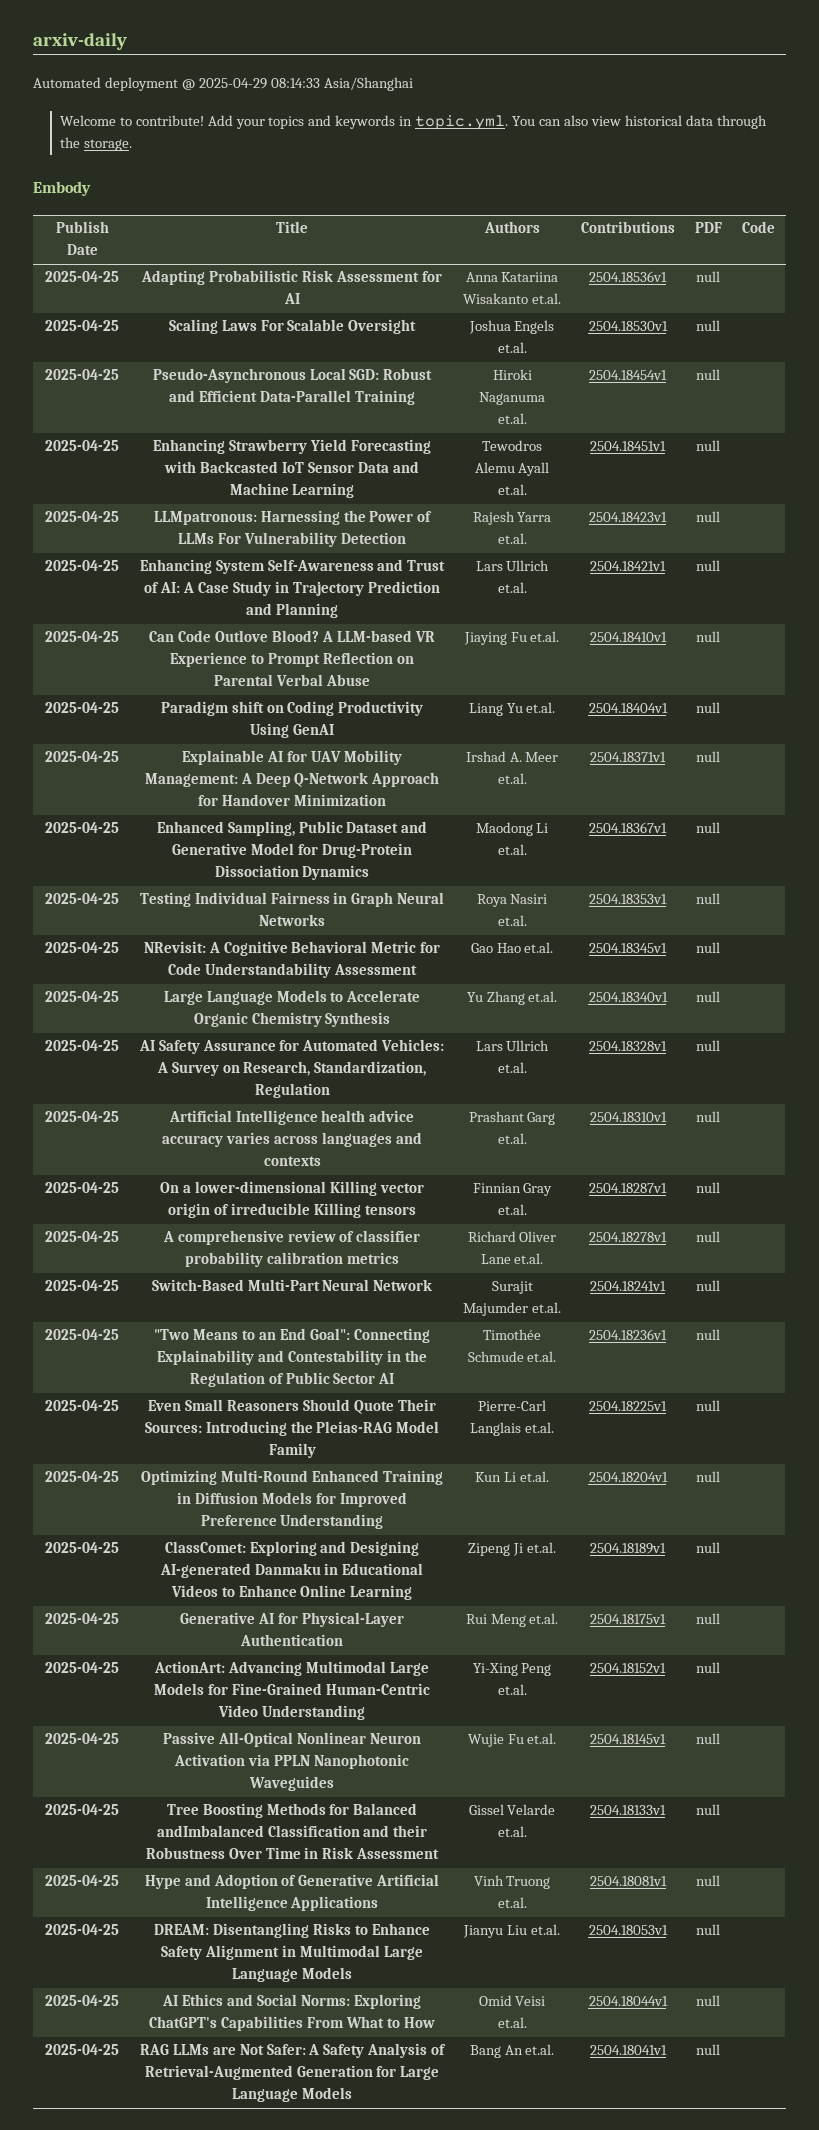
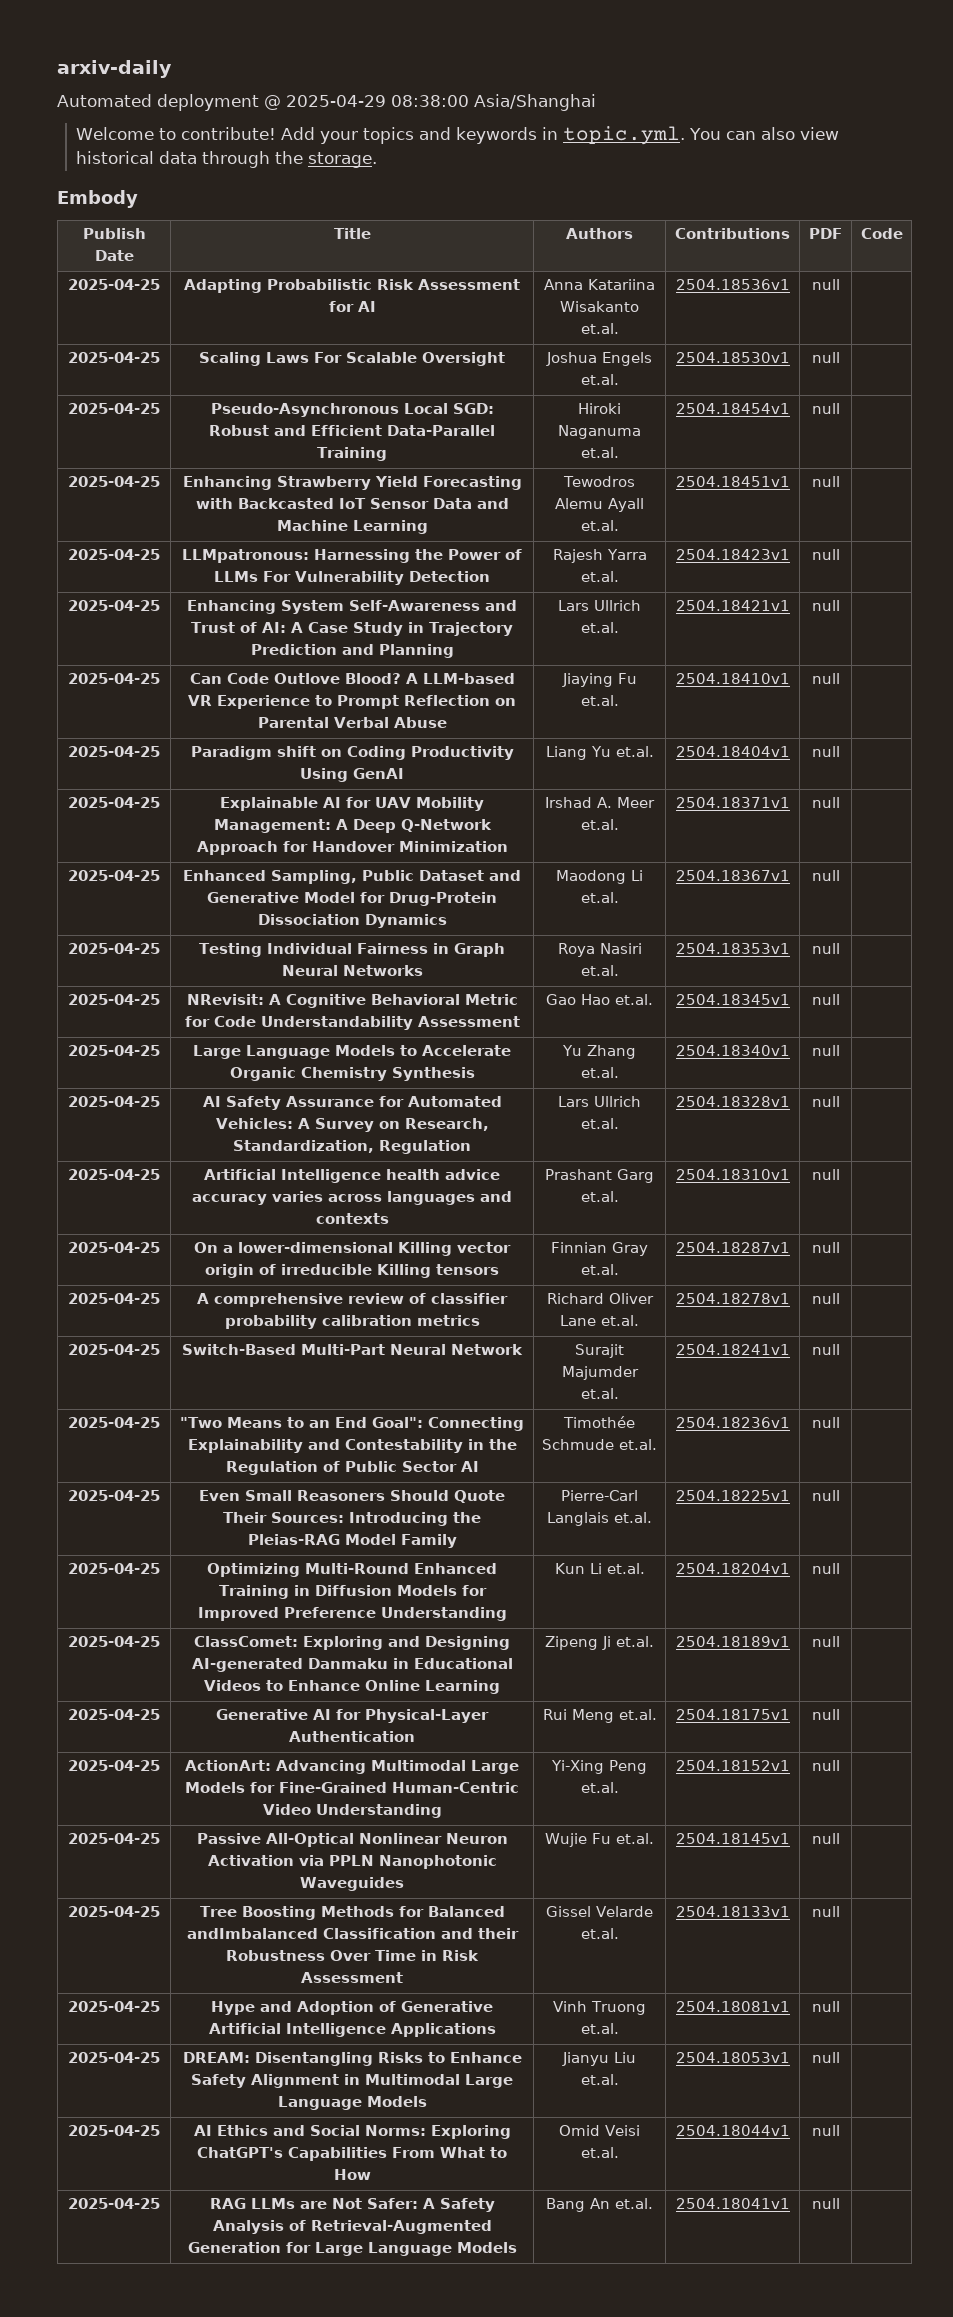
- Automated deployment @ 2025-04-29 08:14:33 Asia/Shanghai
+ Automated deployment @ 2025-04-29 08:38:00 Asia/Shanghai

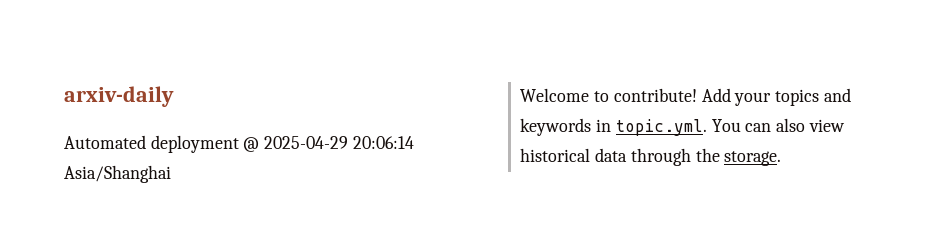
- Automated deployment @ 2025-04-29 08:38:00 Asia/Shanghai
+ Automated deployment @ 2025-04-29 20:06:14 Asia/Shanghai
- Embody
- Publish Date | Title | Authors | Contributions | PDF | Code
- 2025-04-25 | Adapting Probabilistic Risk Assessment for AI | Anna Katariina Wisakanto et.al. | 2504.18536v1 | null |
- 2025-04-25 | Scaling Laws For Scalable Oversight | Joshua Engels et.al. | 2504.18530v1 | null |
- 2025-04-25 | Pseudo-Asynchronous Local SGD: Robust and Efficient Data-Parallel Training | Hiroki Naganuma et.al. | 2504.18454v1 | null |
- 2025-04-25 | Enhancing Strawberry Yield Forecasting with Backcasted IoT Sensor Data and Machine Learning | Tewodros Alemu Ayall et.al. | 2504.18451v1 | null |
- 2025-04-25 | LLMpatronous: Harnessing the Power of LLMs For Vulnerability Detection | Rajesh Yarra et.al. | 2504.18423v1 | null |
- 2025-04-25 | Enhancing System Self-Awareness and Trust of AI: A Case Study in Trajectory Prediction and Planning | Lars Ullrich et.al. | 2504.18421v1 | null |
- 2025-04-25 | Can Code Outlove Blood? A LLM-based VR Experience to Prompt Reflection on Parental Verbal Abuse | Jiaying Fu et.al. | 2504.18410v1 | null |
- 2025-04-25 | Paradigm shift on Coding Productivity Using GenAI | Liang Yu et.al. | 2504.18404v1 | null |
- 2025-04-25 | Explainable AI for UAV Mobility Management: A Deep Q-Network Approach for Handover Minimization | Irshad A. Meer et.al. | 2504.18371v1 | null |
- 2025-04-25 | Enhanced Sampling, Public Dataset and Generative Model for Drug-Protein Dissociation Dynamics | Maodong Li et.al. | 2504.18367v1 | null |
- 2025-04-25 | Testing Individual Fairness in Graph Neural Networks | Roya Nasiri et.al. | 2504.18353v1 | null |
- 2025-04-25 | NRevisit: A Cognitive Behavioral Metric for Code Understandability Assessment | Gao Hao et.al. | 2504.18345v1 | null |
- 2025-04-25 | Large Language Models to Accelerate Organic Chemistry Synthesis | Yu Zhang et.al. | 2504.18340v1 | null |
- 2025-04-25 | AI Safety Assurance for Automated Vehicles: A Survey on Research, Standardization, Regulation | Lars Ullrich et.al. | 2504.18328v1 | null |
- 2025-04-25 | Artificial Intelligence health advice accuracy varies across languages and contexts | Prashant Garg et.al. | 2504.18310v1 | null |
- 2025-04-25 | On a lower-dimensional Killing vector origin of irreducible Killing tensors | Finnian Gray et.al. | 2504.18287v1 | null |
- 2025-04-25 | A comprehensive review of classifier probability calibration metrics | Richard Oliver Lane et.al. | 2504.18278v1 | null |
- 2025-04-25 | Switch-Based Multi-Part Neural Network | Surajit Majumder et.al. | 2504.18241v1 | null |
- 2025-04-25 | "Two Means to an End Goal": Connecting Explainability and Contestability in the Regulation of Public Sector AI | Timothée Schmude et.al. | 2504.18236v1 | null |
- 2025-04-25 | Even Small Reasoners Should Quote Their Sources: Introducing the Pleias-RAG Model Family | Pierre-Carl Langlais et.al. | 2504.18225v1 | null |
- 2025-04-25 | Optimizing Multi-Round Enhanced Training in Diffusion Models for Improved Preference Understanding | Kun Li et.al. | 2504.18204v1 | null |
- 2025-04-25 | ClassComet: Exploring and Designing AI-generated Danmaku in Educational Videos to Enhance Online Learning | Zipeng Ji et.al. | 2504.18189v1 | null |
- 2025-04-25 | Generative AI for Physical-Layer Authentication | Rui Meng et.al. | 2504.18175v1 | null |
- 2025-04-25 | ActionArt: Advancing Multimodal Large Models for Fine-Grained Human-Centric Video Understanding | Yi-Xing Peng et.al. | 2504.18152v1 | null |
- 2025-04-25 | Passive All-Optical Nonlinear Neuron Activation via PPLN Nanophotonic Waveguides | Wujie Fu et.al. | 2504.18145v1 | null |
- 2025-04-25 | Tree Boosting Methods for Balanced andImbalanced Classification and their Robustness Over Time in Risk Assessment | Gissel Velarde et.al. | 2504.18133v1 | null |
- 2025-04-25 | Hype and Adoption of Generative Artificial Intelligence Applications | Vinh Truong et.al. | 2504.18081v1 | null |
- 2025-04-25 | DREAM: Disentangling Risks to Enhance Safety Alignment in Multimodal Large Language Models | Jianyu Liu et.al. | 2504.18053v1 | null |
- 2025-04-25 | AI Ethics and Social Norms: Exploring ChatGPT's Capabilities From What to How | Omid Veisi et.al. | 2504.18044v1 | null |
- 2025-04-25 | RAG LLMs are Not Safer: A Safety Analysis of Retrieval-Augmented Generation for Large Language Models | Bang An et.al. | 2504.18041v1 | null |

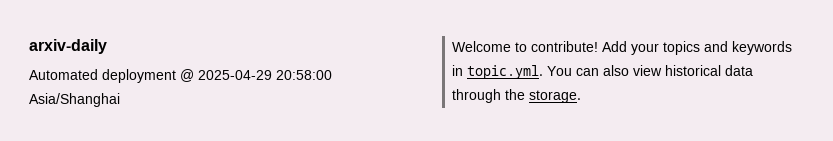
- Automated deployment @ 2025-04-29 20:06:14 Asia/Shanghai
+ Automated deployment @ 2025-04-29 20:58:00 Asia/Shanghai

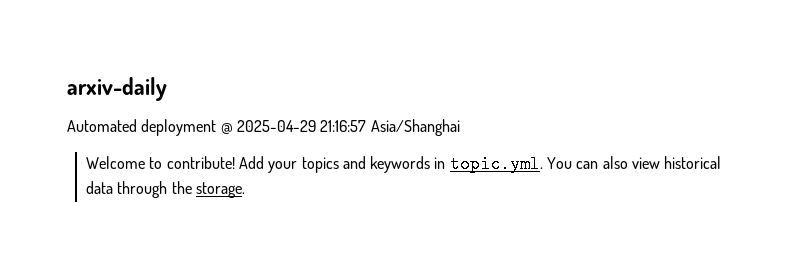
- Automated deployment @ 2025-04-29 20:58:00 Asia/Shanghai
+ Automated deployment @ 2025-04-29 21:16:57 Asia/Shanghai

